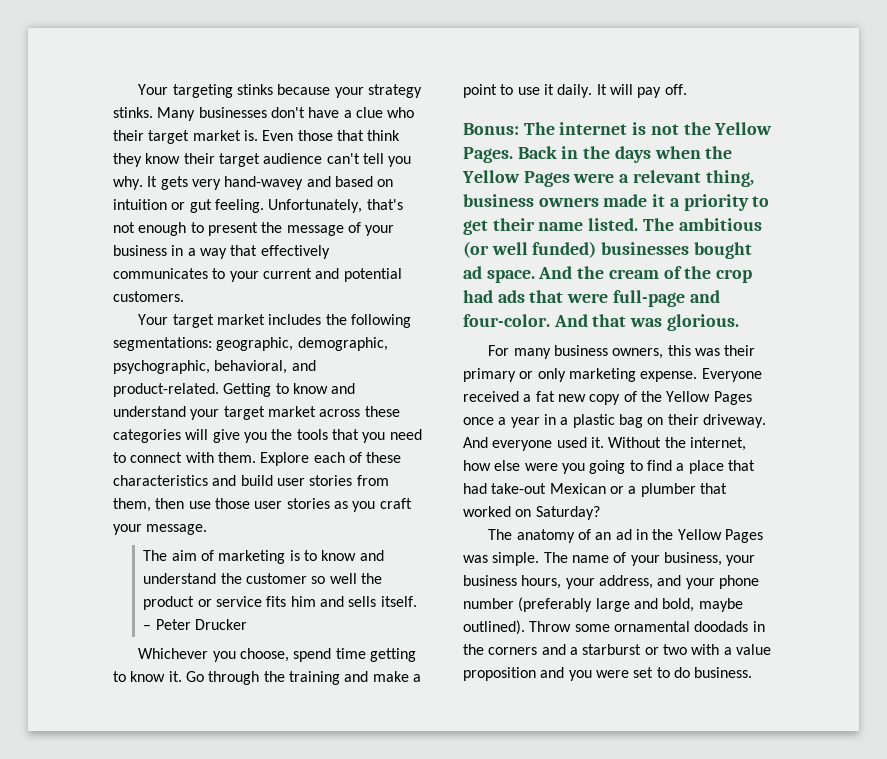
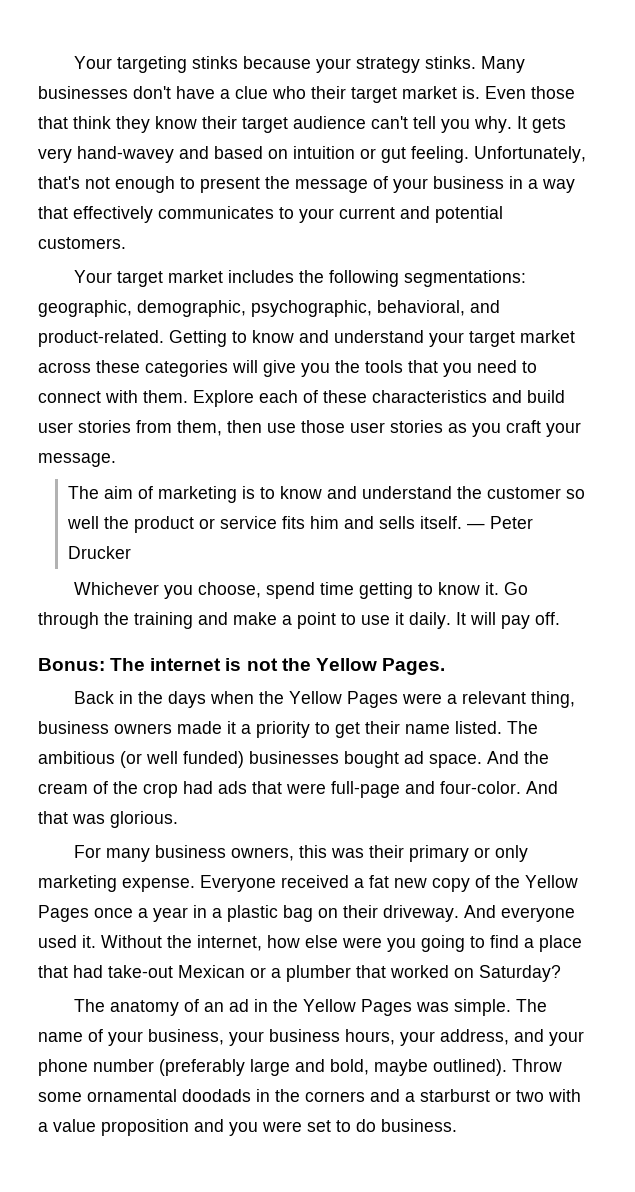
- – Peter Drucker
+ — Peter Drucker
- Bonus: The internet is not the Yellow Pages. Back in the days when the Yellow Pages were a relevant thing, business owners made it a priority to get their name listed.
+ Bonus: The internet is not the Yellow Pages.
+ Back in the days when the Yellow Pages were a relevant thing, business owners made it a priority to get their name listed.

